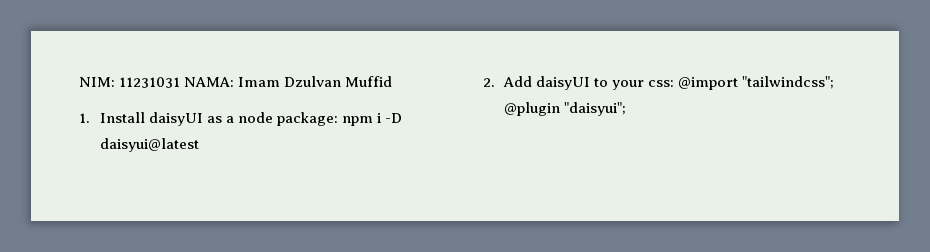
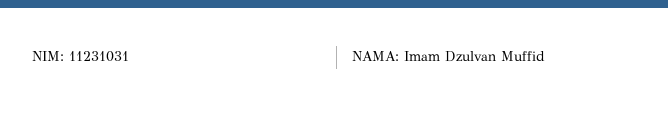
- NIM: 11231031 NAMA: Imam Dzulvan Muffid
+ NIM: 11231031
+ NAMA: Imam Dzulvan Muffid
- 1. Install daisyUI as a node package: npm i -D daisyui@latest
- 2. Add daisyUI to your css: @import "tailwindcss"; @plugin "daisyui";

